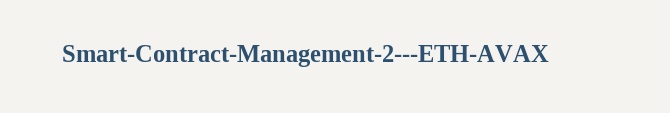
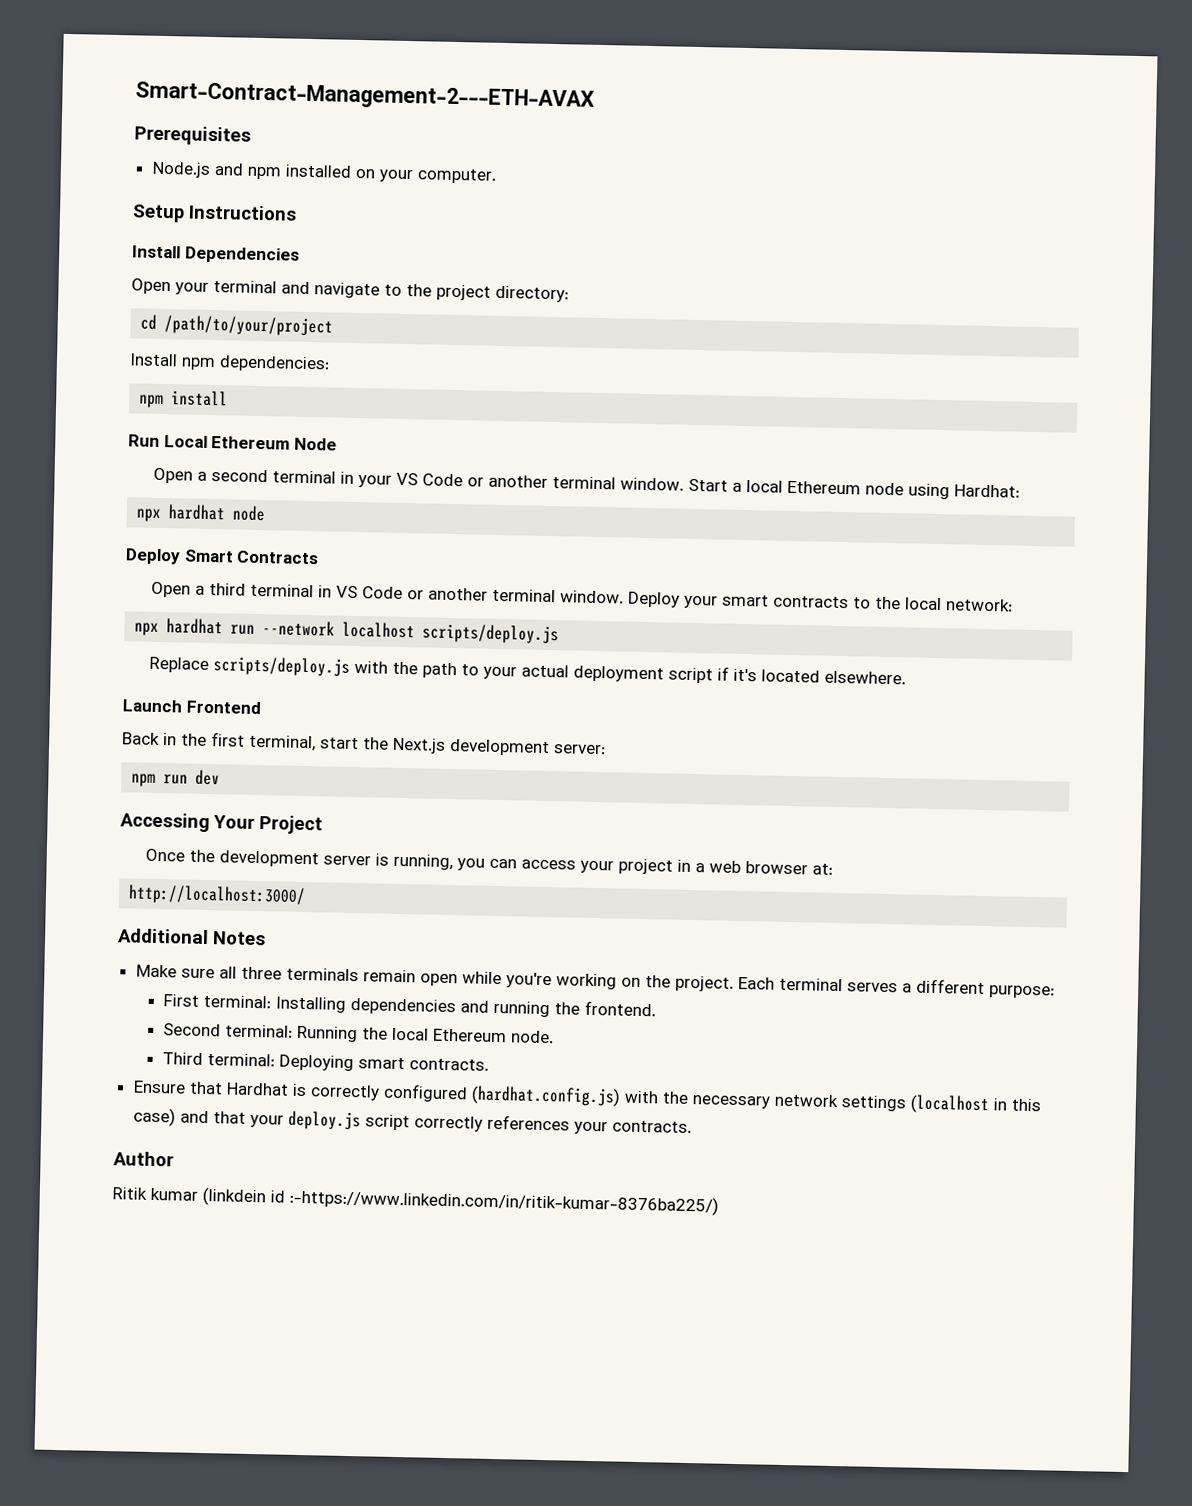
+ Prerequisites
+ Node.js and npm installed on your computer.
+ Setup Instructions
+ Install Dependencies
+ Open your terminal and navigate to the project directory:
+ cd /path/to/your/project
+ Install npm dependencies:
+ npm install
+ Run Local Ethereum Node
+ Open a second terminal in your VS Code or another terminal window. Start a local Ethereum node using Hardhat:
+ npx hardhat node
+ Deploy Smart Contracts
+ Open a third terminal in VS Code or another terminal window. Deploy your smart contracts to the local network:
+ npx hardhat run --network localhost scripts/deploy.js
+ Replace scripts/deploy.js with the path to your actual deployment script if it's located elsewhere.
+ Launch Frontend
+ Back in the first terminal, start the Next.js development server:
+ npm run dev
+ Accessing Your Project
+ Once the development server is running, you can access your project in a web browser at:
+ http://localhost:3000/
+ Additional Notes
+ Make sure all three terminals remain open while you're working on the project. Each terminal serves a different purpose:
+ First terminal: Installing dependencies and running the frontend.
+ Second terminal: Running the local Ethereum node.
+ Third terminal: Deploying smart contracts.
+ Ensure that Hardhat is correctly configured (hardhat.config.js) with the necessary network settings (localhost in this case) and that your deploy.js script correctly references your contracts.
+ Author
+ Ritik kumar (linkdein id :-https://www.linkedin.com/in/ritik-kumar-8376ba225/)

